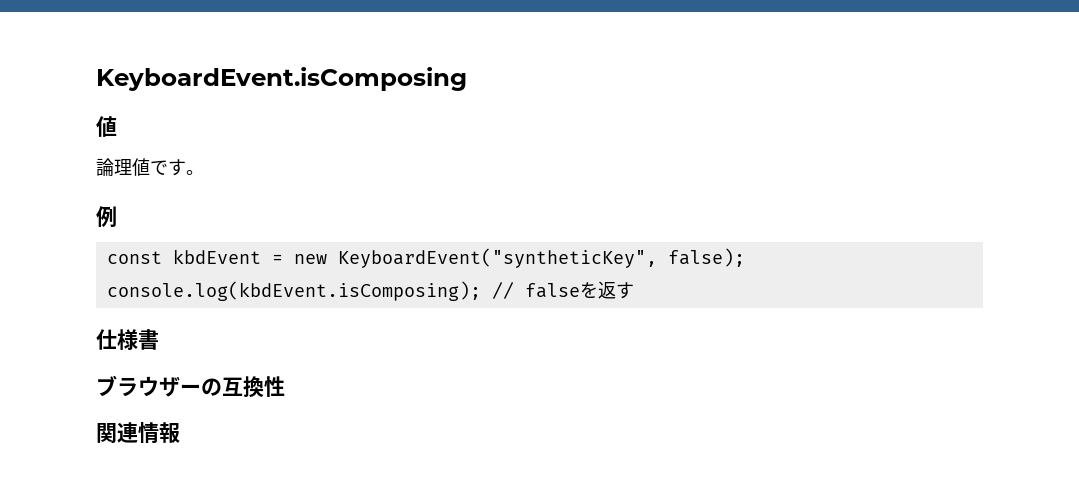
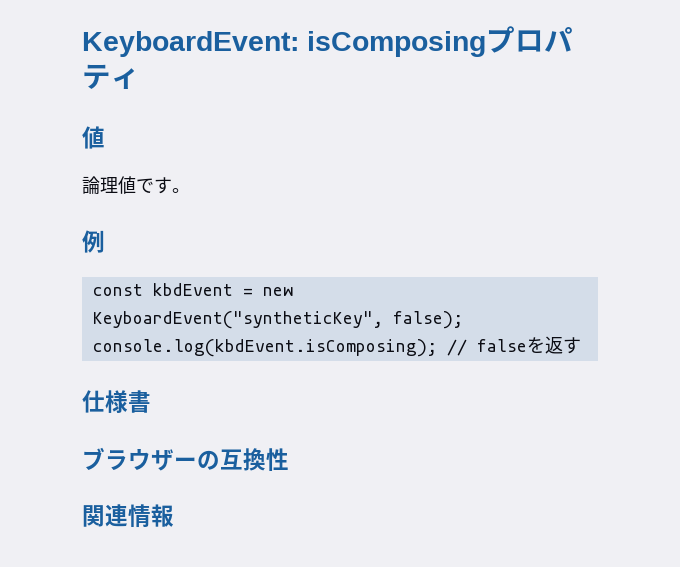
- KeyboardEvent.isComposing
+ KeyboardEvent: isComposingプロパティ

